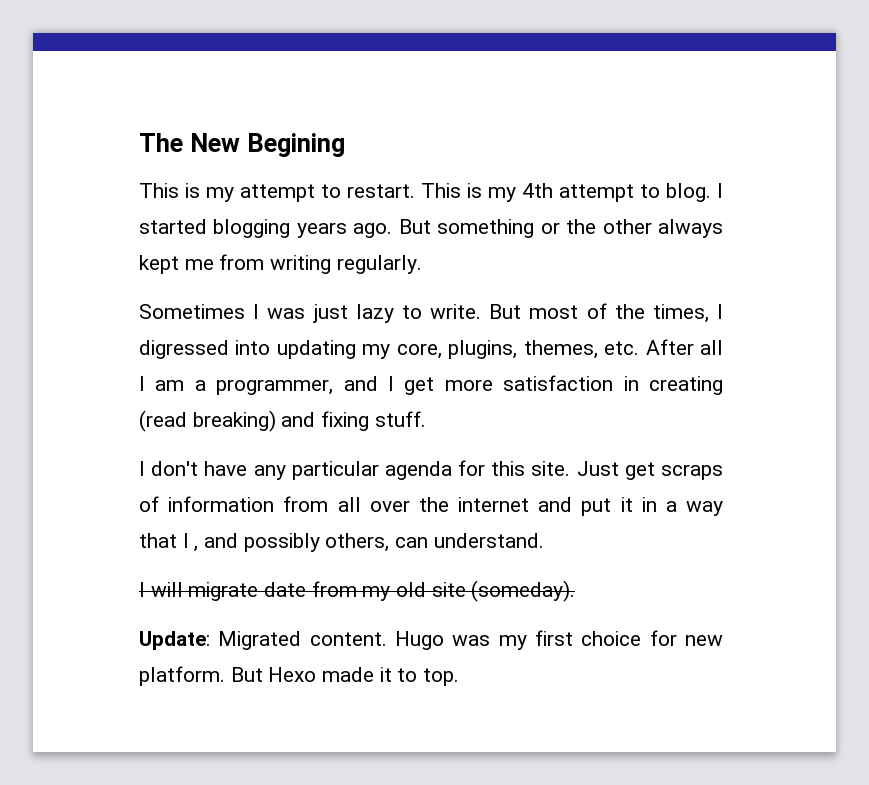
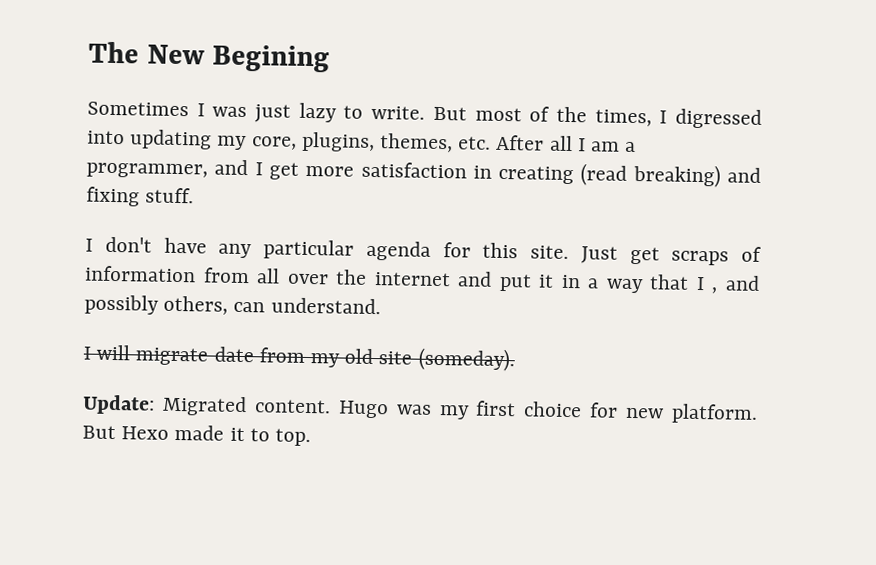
- This is my attempt to restart. This is my 4th attempt to blog. I started blogging years ago. But something or the other always kept me from writing regularly.

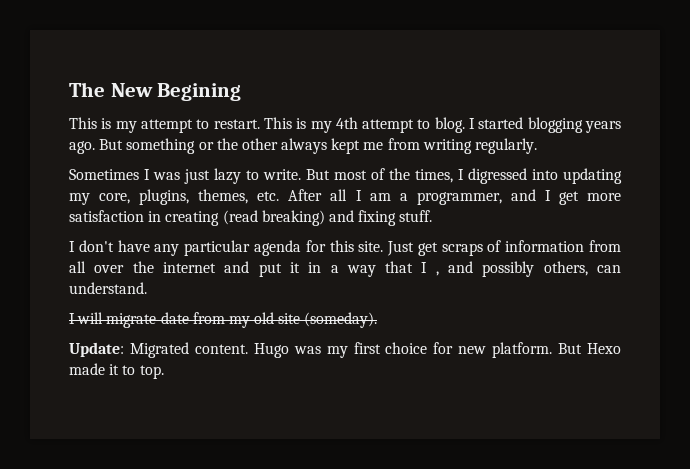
+ This is my attempt to restart. This is my 4th attempt to blog. I started blogging years ago. But something or the other always kept me from writing regularly.

